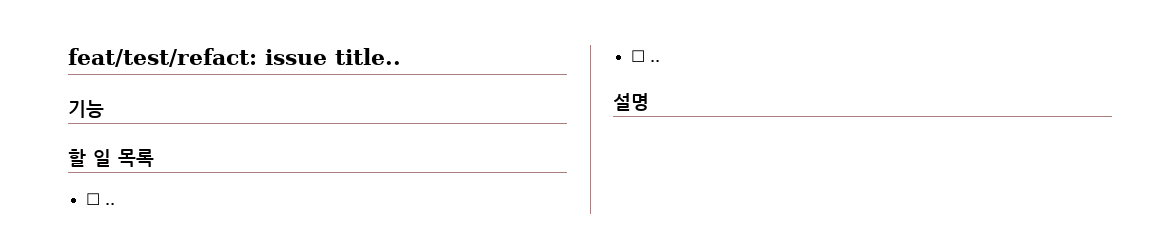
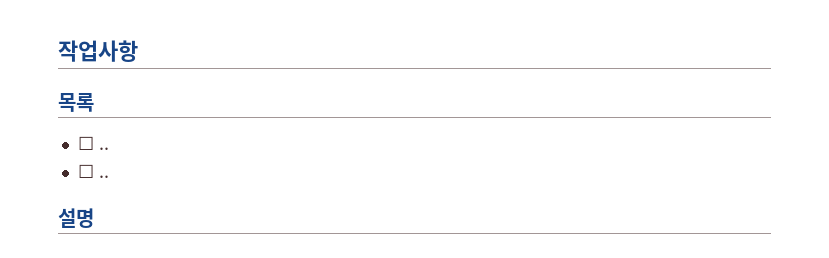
- feat/test/refact: issue title..
- 기능
- 할 일 목록
+ 작업사항
+ 목록

